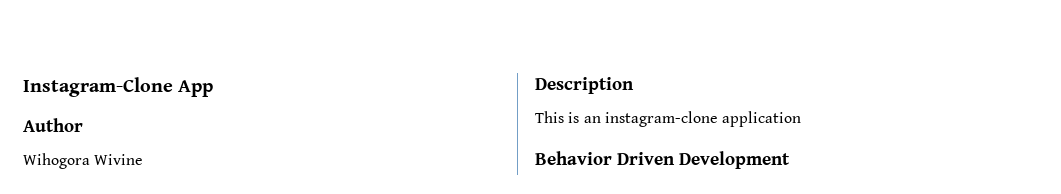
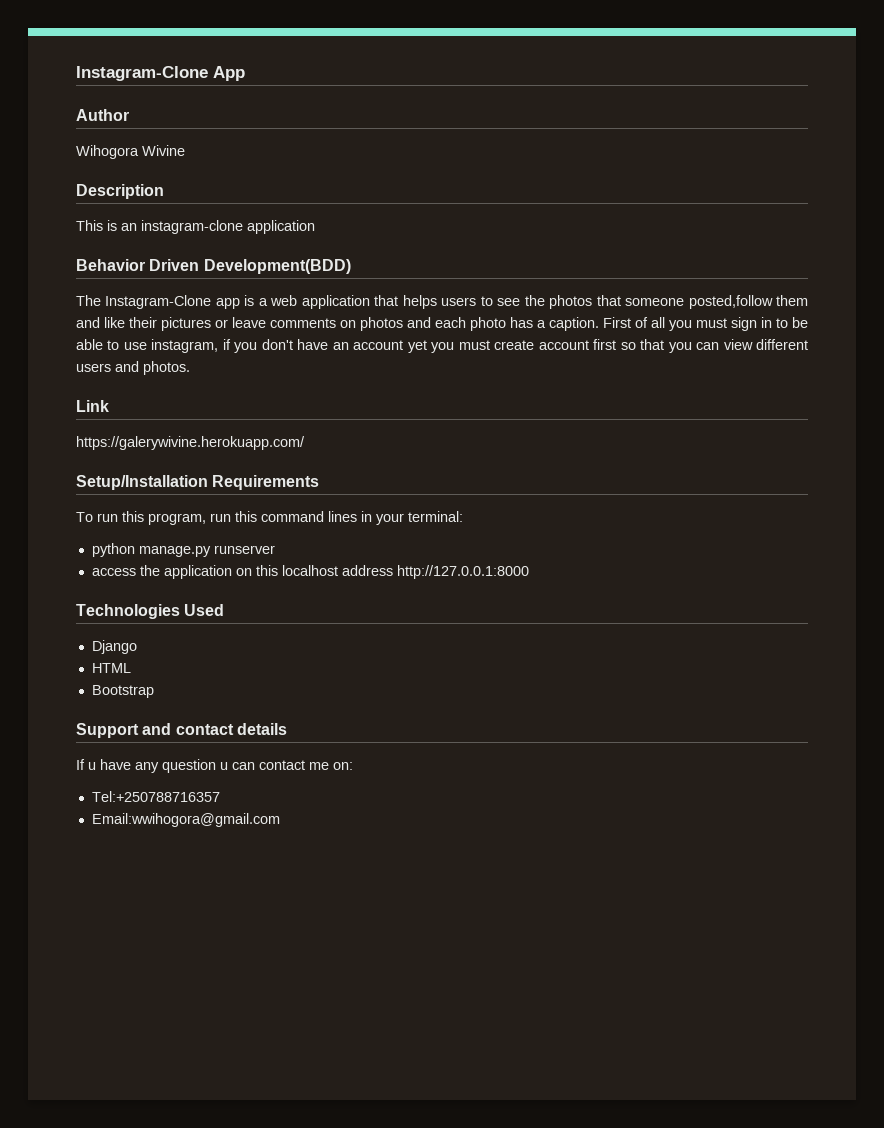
- Behavior Driven Development
+ Behavior Driven Development(BDD)
+ The Instagram-Clone app is a web application that helps users to see the photos that someone posted,follow them and like their pictures or leave comments on photos and each photo has a caption. First of all you must sign in to be able to use instagram, if you don't have an account yet you must create account first so that you can view different users and photos.
+ Link
+ https://galerywivine.herokuapp.com/
+ Setup/Installation Requirements
+ To run this program, run this command lines in your terminal:
+ python manage.py runserver
+ access the application on this localhost address http://127.0.0.1:8000
+ Technologies Used
+ Django
+ HTML
+ Bootstrap
+ Support and contact details
+ If u have any question u can contact me on:
+ Tel:+250788716357
+ Email:wwihogora@gmail.com

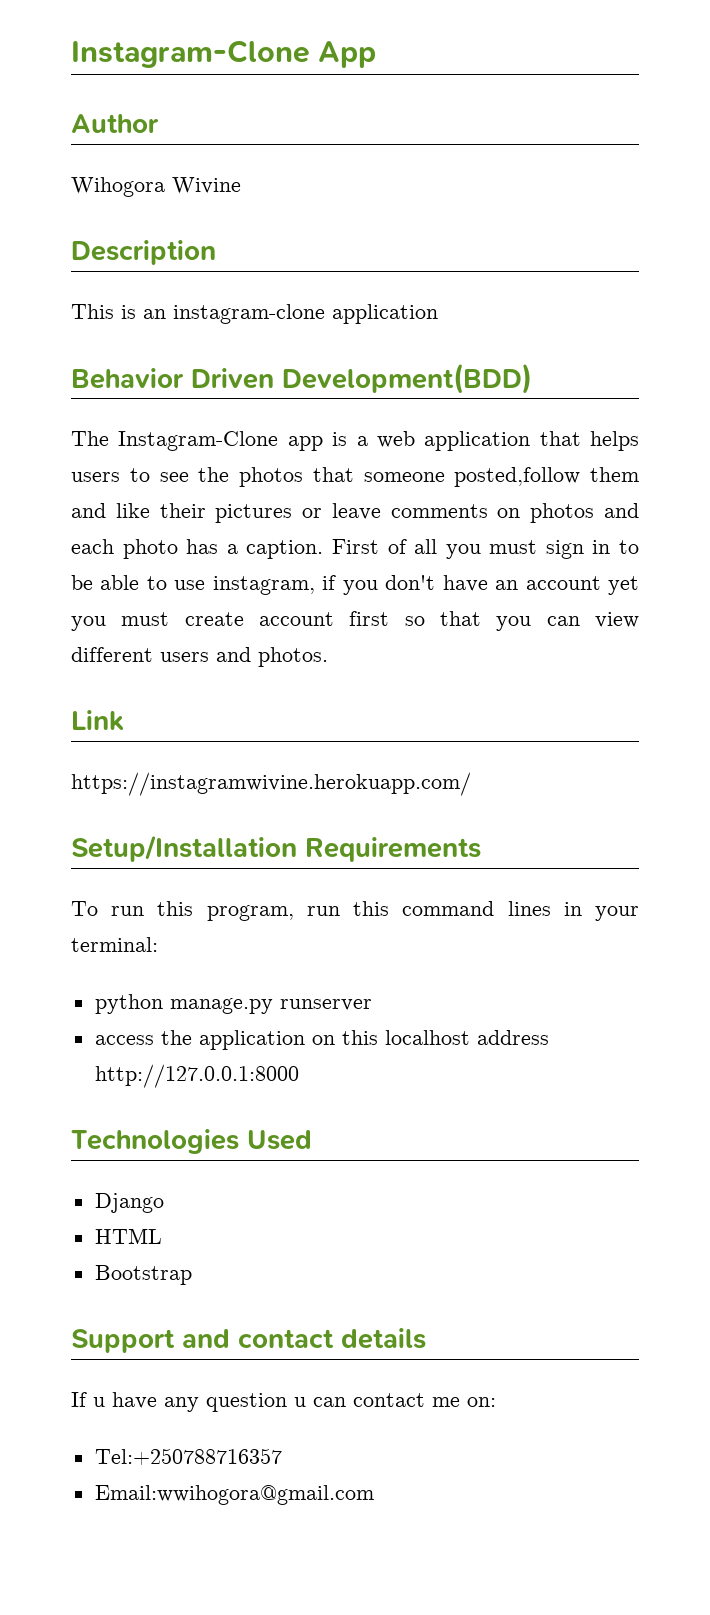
- https://galerywivine.herokuapp.com/
+ https://instagramwivine.herokuapp.com/

